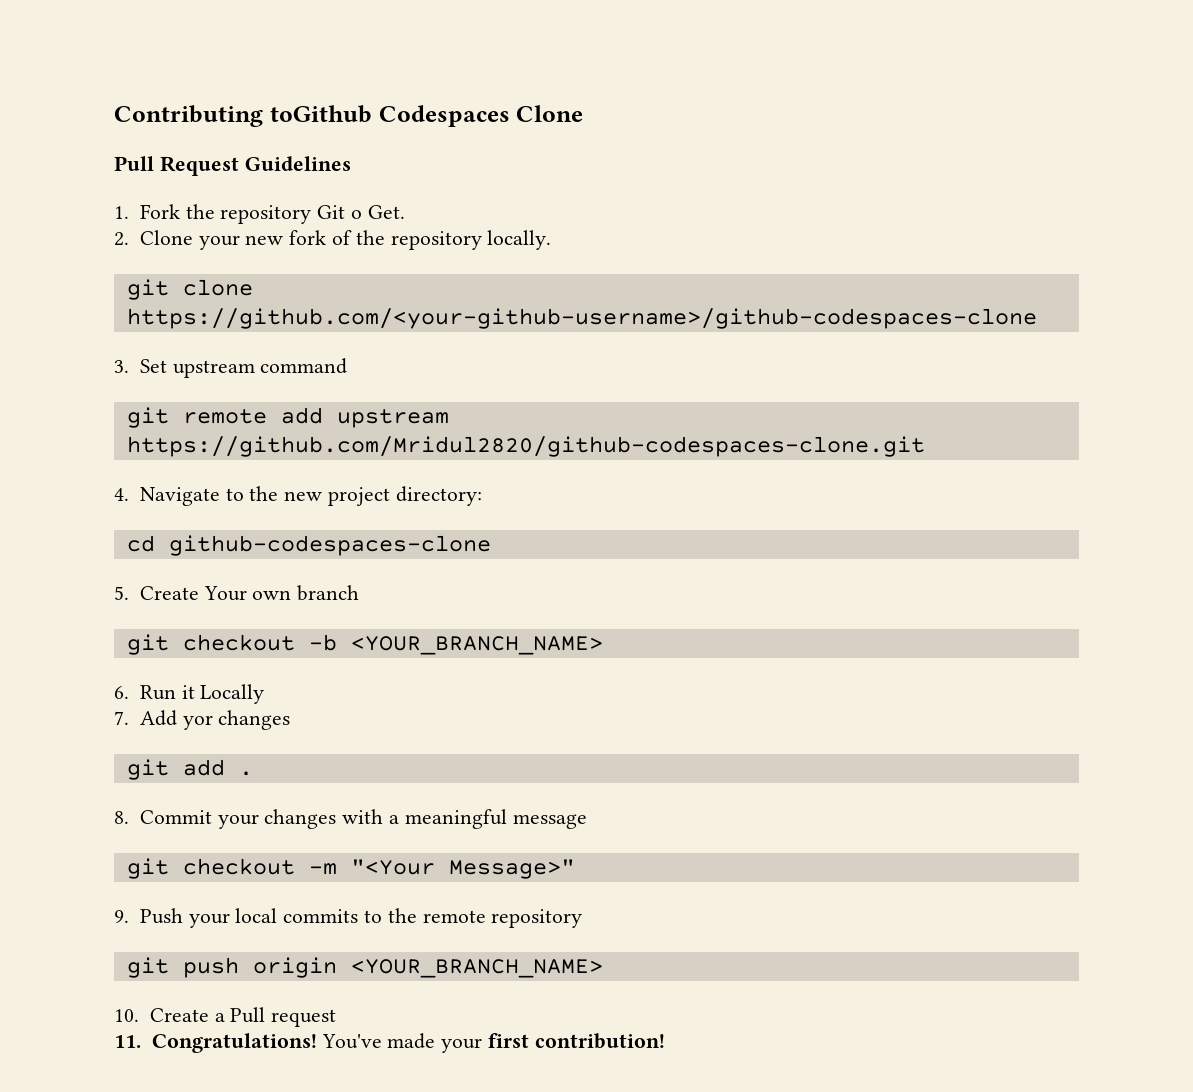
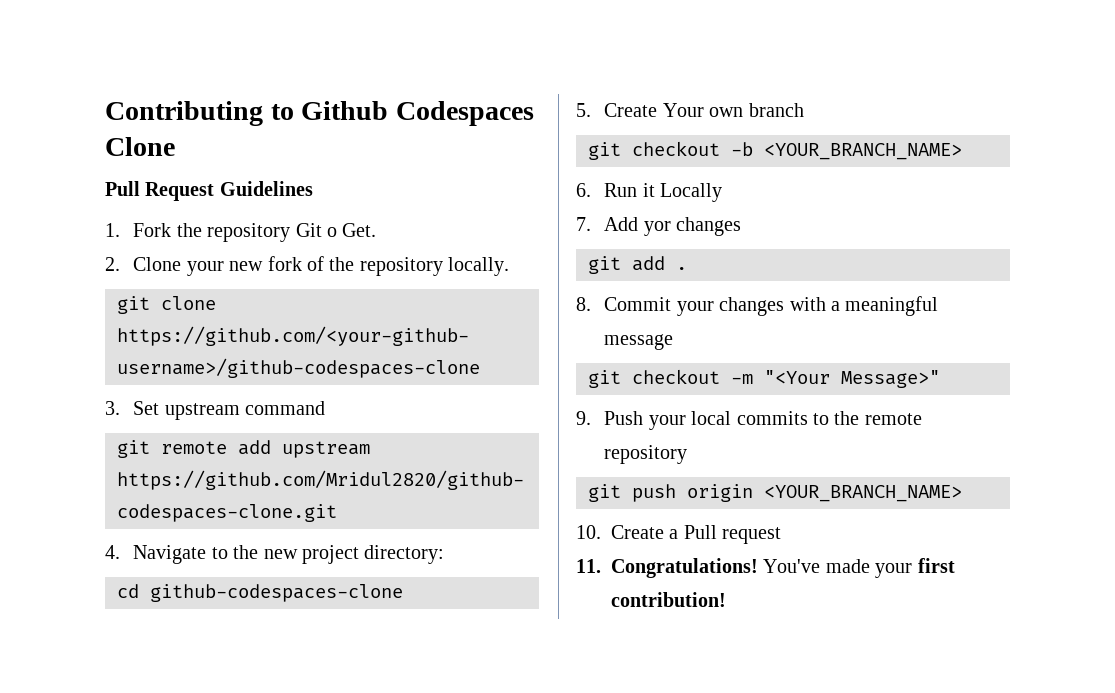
- Contributing toGithub Codespaces Clone
+ Contributing to Github Codespaces Clone

